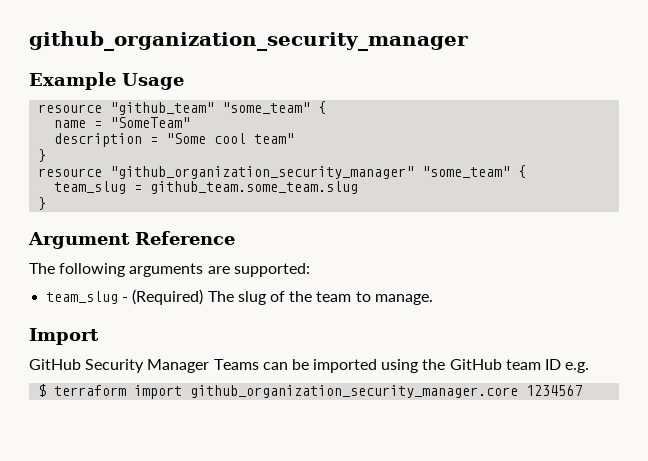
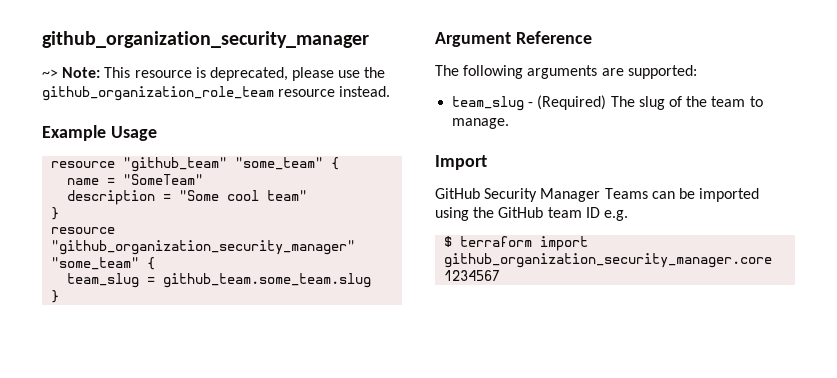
+ ~> Note: This resource is deprecated, please use the github_organization_role_team resource instead.

